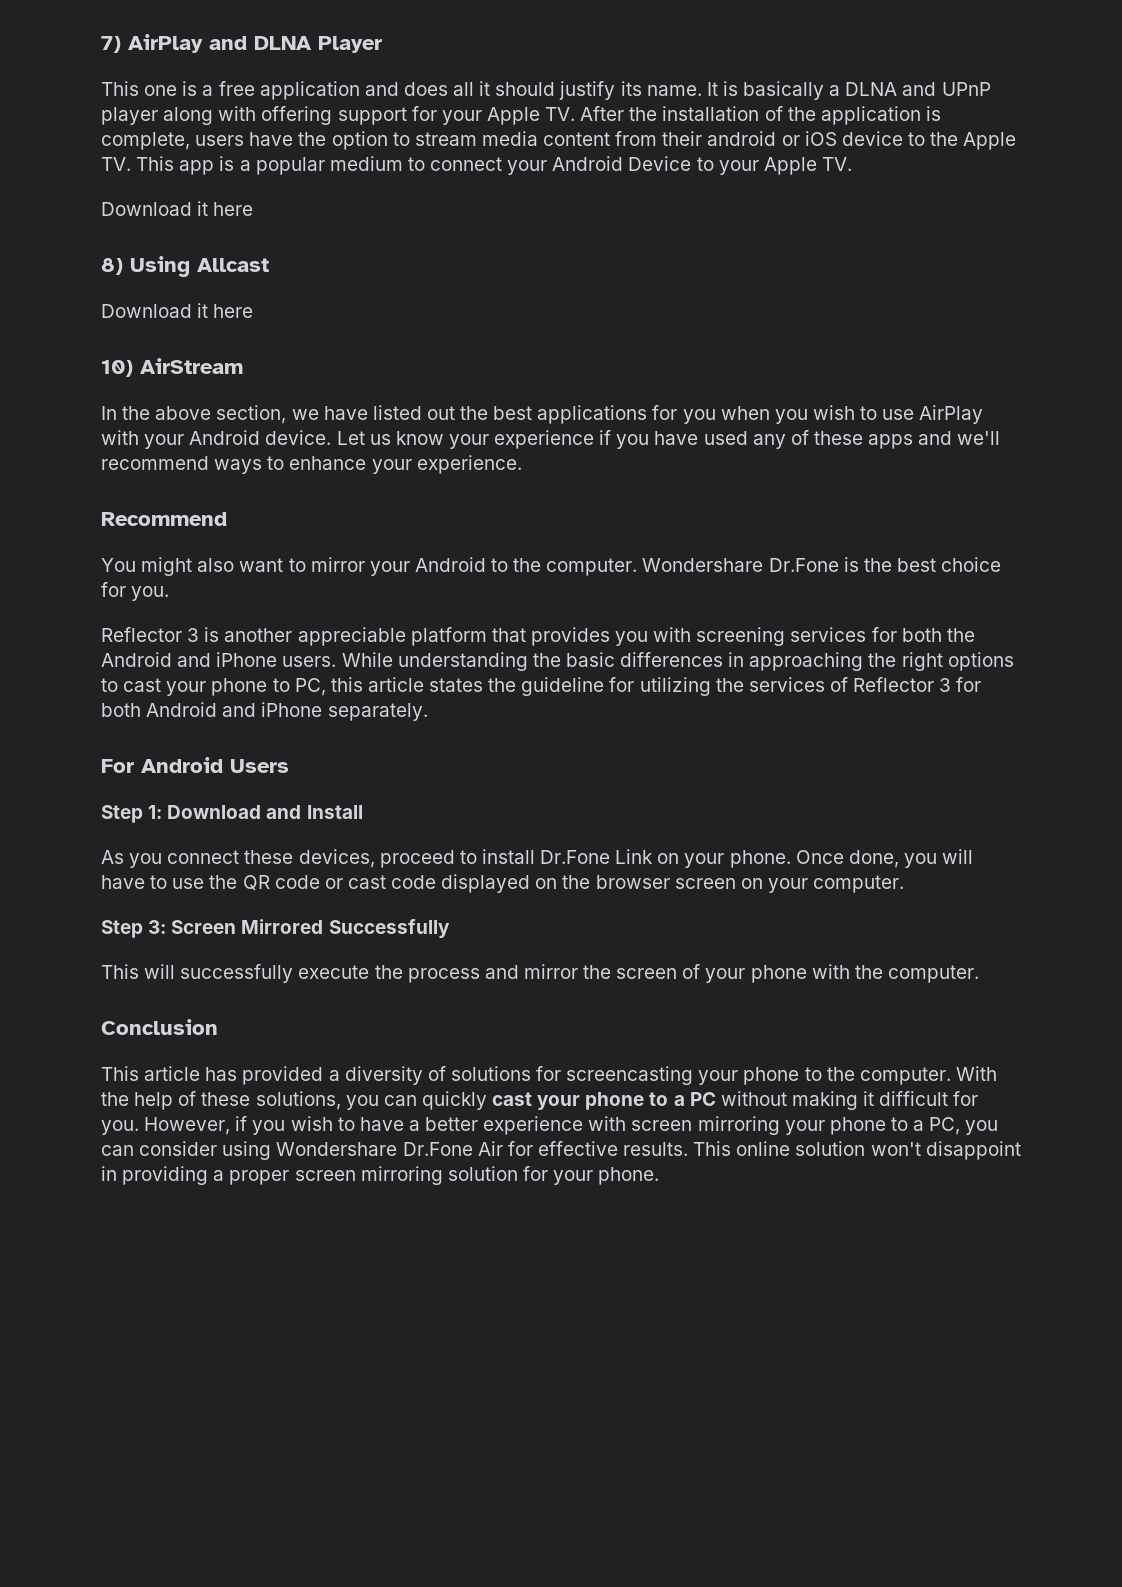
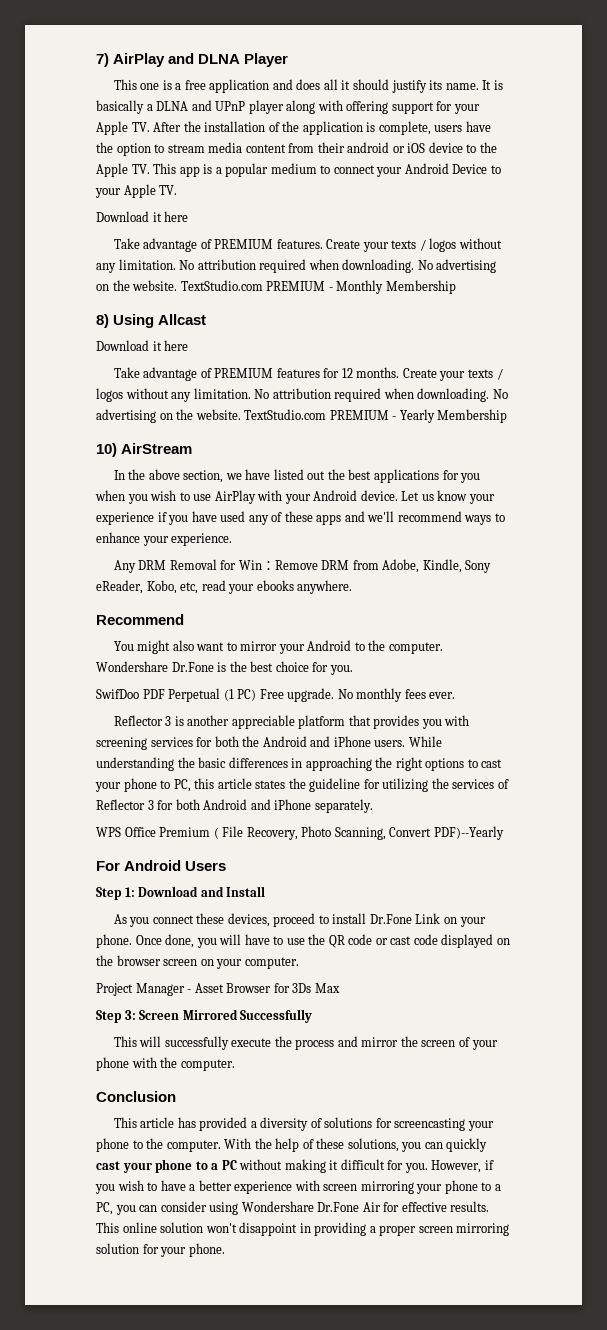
+ Take advantage of PREMIUM features. Create your texts / logos without any limitation. No attribution required when downloading. No advertising on the website. TextStudio.com PREMIUM - Monthly Membership
+ Take advantage of PREMIUM features for 12 months. Create your texts / logos without any limitation. No attribution required when downloading. No advertising on the website. TextStudio.com PREMIUM - Yearly Membership
+ Any DRM Removal for Win：Remove DRM from Adobe, Kindle, Sony eReader, Kobo, etc, read your ebooks anywhere.
+ SwifDoo PDF Perpetual (1 PC) Free upgrade. No monthly fees ever.
+ WPS Office Premium ( File Recovery, Photo Scanning, Convert PDF)--Yearly
+ Project Manager - Asset Browser for 3Ds Max

